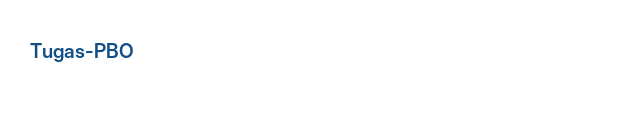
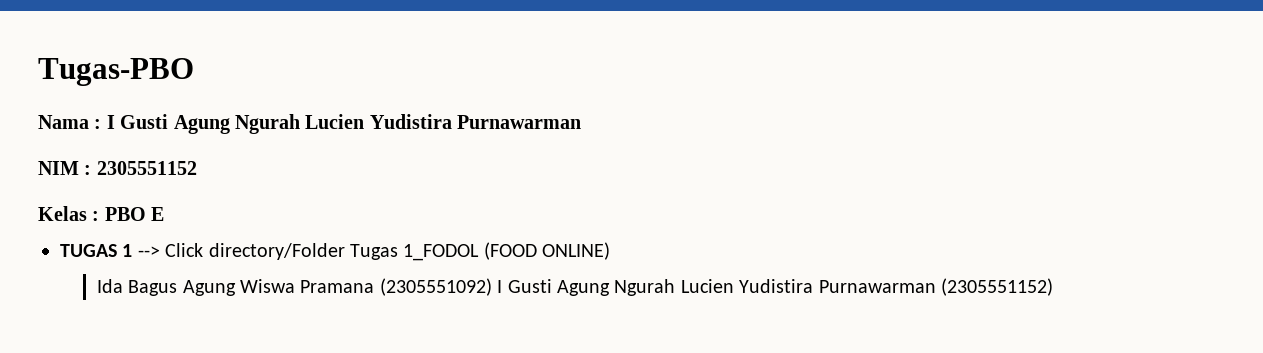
+ Nama : I Gusti Agung Ngurah Lucien Yudistira Purnawarman
+ NIM : 2305551152
+ Kelas : PBO E
+ TUGAS 1 --> Click directory/Folder Tugas 1_FODOL (FOOD ONLINE)
+ Ida Bagus Agung Wiswa Pramana (2305551092) I Gusti Agung Ngurah Lucien Yudistira Purnawarman (2305551152)

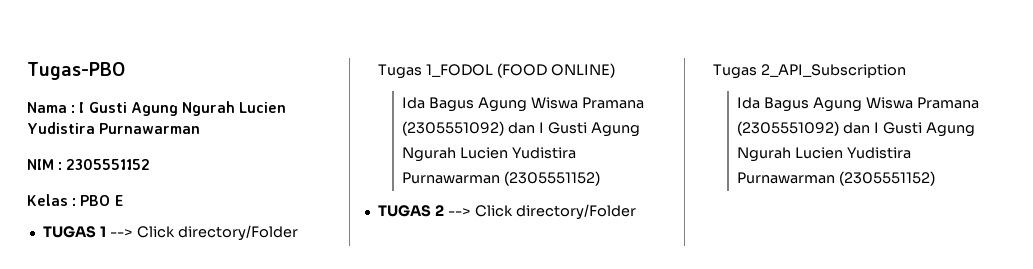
  TUGAS 1 --> Click directory/Folder Tugas 1_FODOL (FOOD ONLINE)
- Ida Bagus Agung Wiswa Pramana (2305551092) I Gusti Agung Ngurah Lucien Yudistira Purnawarman (2305551152)
+ Ida Bagus Agung Wiswa Pramana (2305551092) dan I Gusti Agung Ngurah Lucien Yudistira Purnawarman (2305551152)
+ TUGAS 2 --> Click directory/Folder Tugas 2_API_Subscription
+ Ida Bagus Agung Wiswa Pramana (2305551092) dan I Gusti Agung Ngurah Lucien Yudistira Purnawarman (2305551152)

